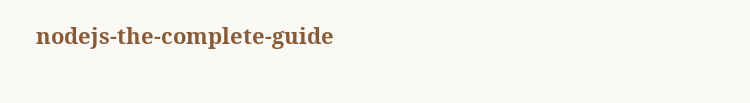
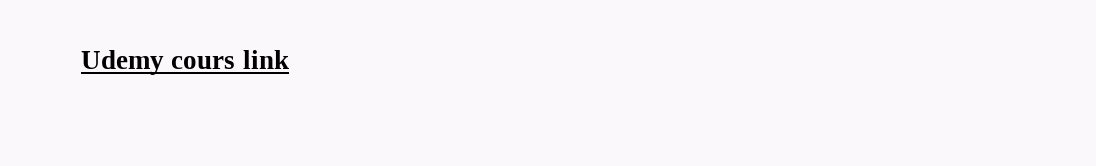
- nodejs-the-complete-guide
+ Udemy cours link

